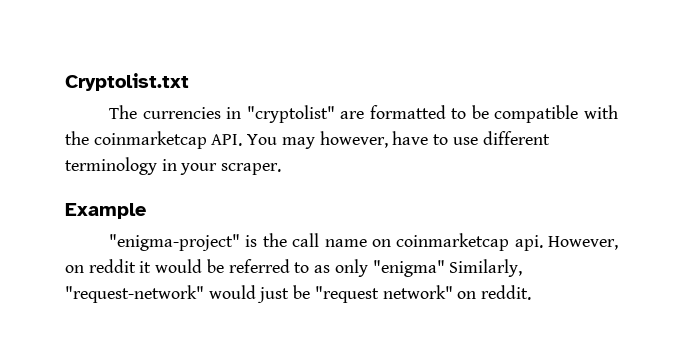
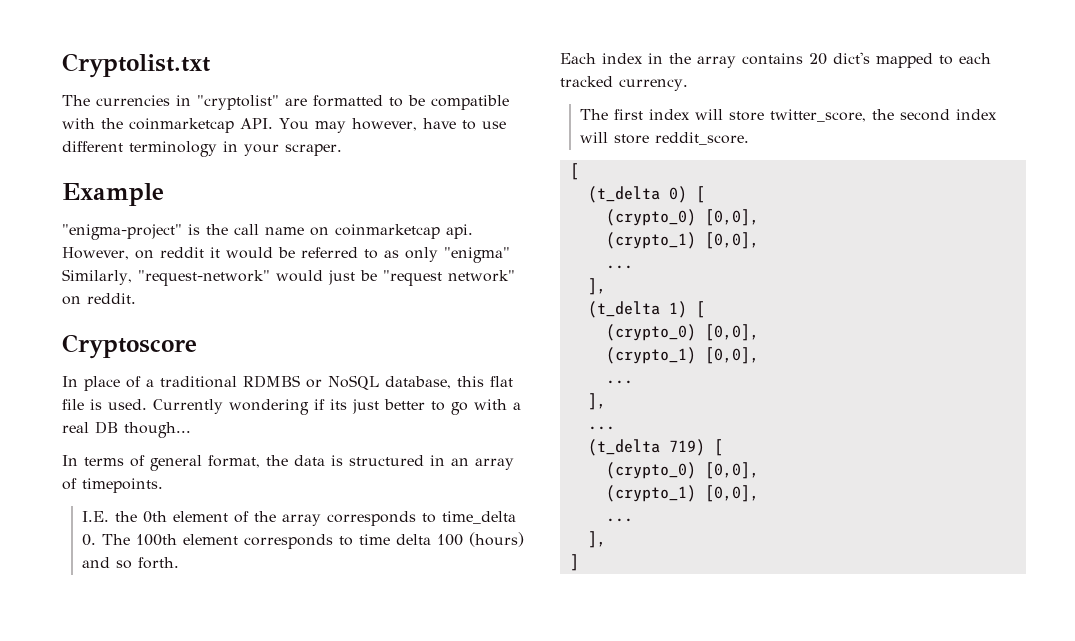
+ Cryptoscore
+ In place of a traditional RDMBS or NoSQL database, this flat file is used. Currently wondering if its just better to go with a real DB though...
+ In terms of general format, the data is structured in an array of timepoints.
+ I.E. the 0th element of the array corresponds to time_delta 0. The 100th element corresponds to time delta 100 (hours) and so forth.
+ Each index in the array contains 20 dict's mapped to each tracked currency.
+ The first index will store twitter_score, the second index will store reddit_score.
+ [
+ (t_delta 0) [
+ (crypto_0) [0,0],
+ (crypto_1) [0,0],
+ ...
+ ],
+ (t_delta 1) [
+ (crypto_0) [0,0],
+ (crypto_1) [0,0],
+ ...
+ ],
+ ...
+ (t_delta 719) [
+ (crypto_0) [0,0],
+ (crypto_1) [0,0],
+ ...
+ ],
+ ]

